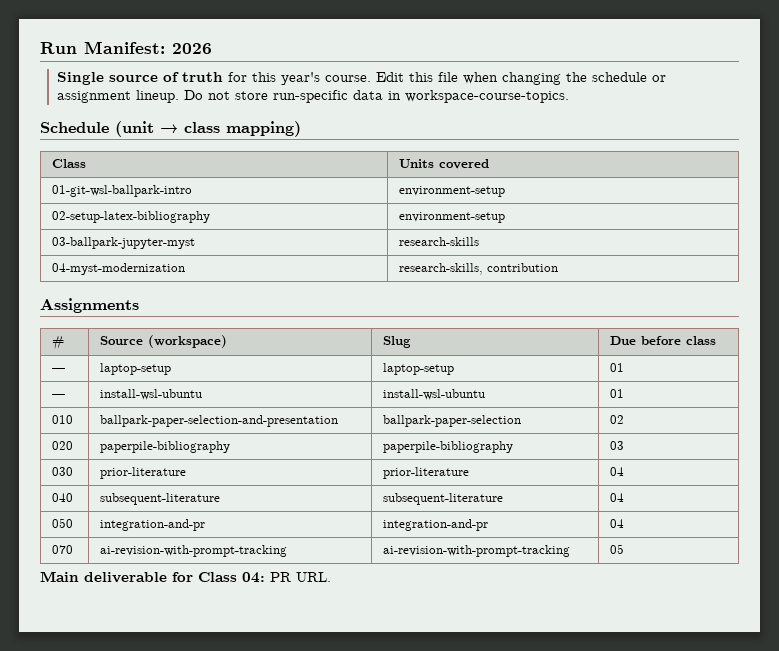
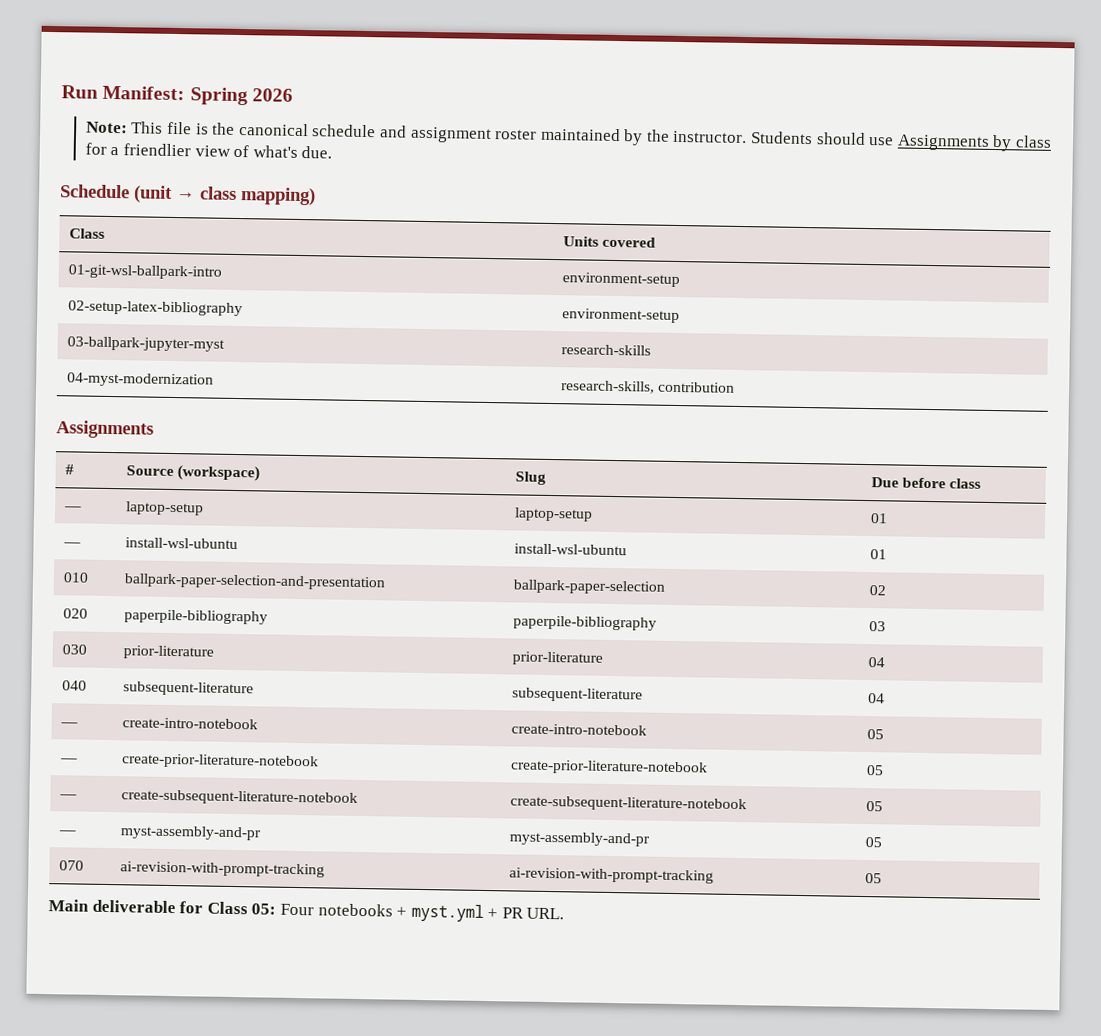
- Run Manifest: 2026
+ Run Manifest: Spring 2026
- Single source of truth for this year's course. Edit this file when changing the schedule or assignment lineup. Do not store run-specific data in workspace-course-topics.
+ Note: This file is the canonical schedule and assignment roster maintained by the instructor. Students should use Assignments by class for a friendlier view of what's due.
- 050 | integration-and-pr | integration-and-pr | 04
+ — | create-intro-notebook | create-intro-notebook | 05
+ — | create-prior-literature-notebook | create-prior-literature-notebook | 05
+ — | create-subsequent-literature-notebook | create-subsequent-literature-notebook | 05
+ — | myst-assembly-and-pr | myst-assembly-and-pr | 05
- Main deliverable for Class 04: PR URL.
+ Main deliverable for Class 05: Four notebooks + myst.yml + PR URL.

